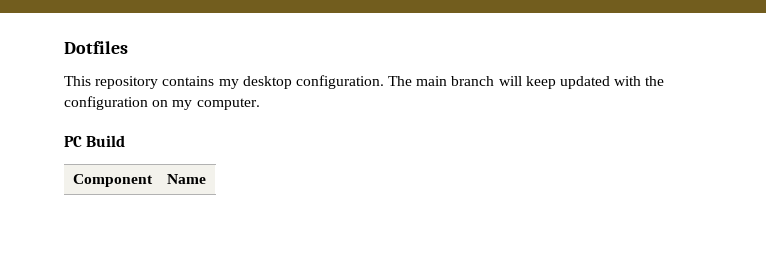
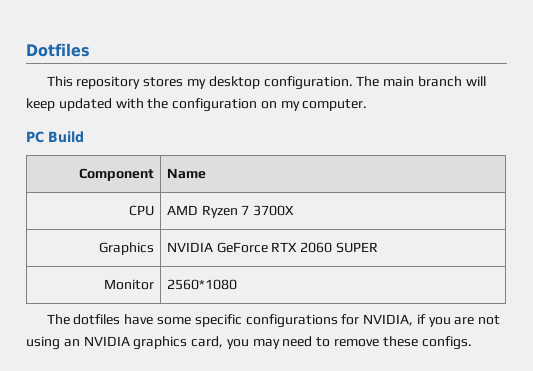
- This repository contains my desktop configuration.
+ This repository stores my desktop configuration.
+ CPU | AMD Ryzen 7 3700X
+ Graphics | NVIDIA GeForce RTX 2060 SUPER
+ Monitor | 2560*1080
+ The dotfiles have some specific configurations for NVIDIA, if you are not using an NVIDIA graphics card, you may need to remove these configs.

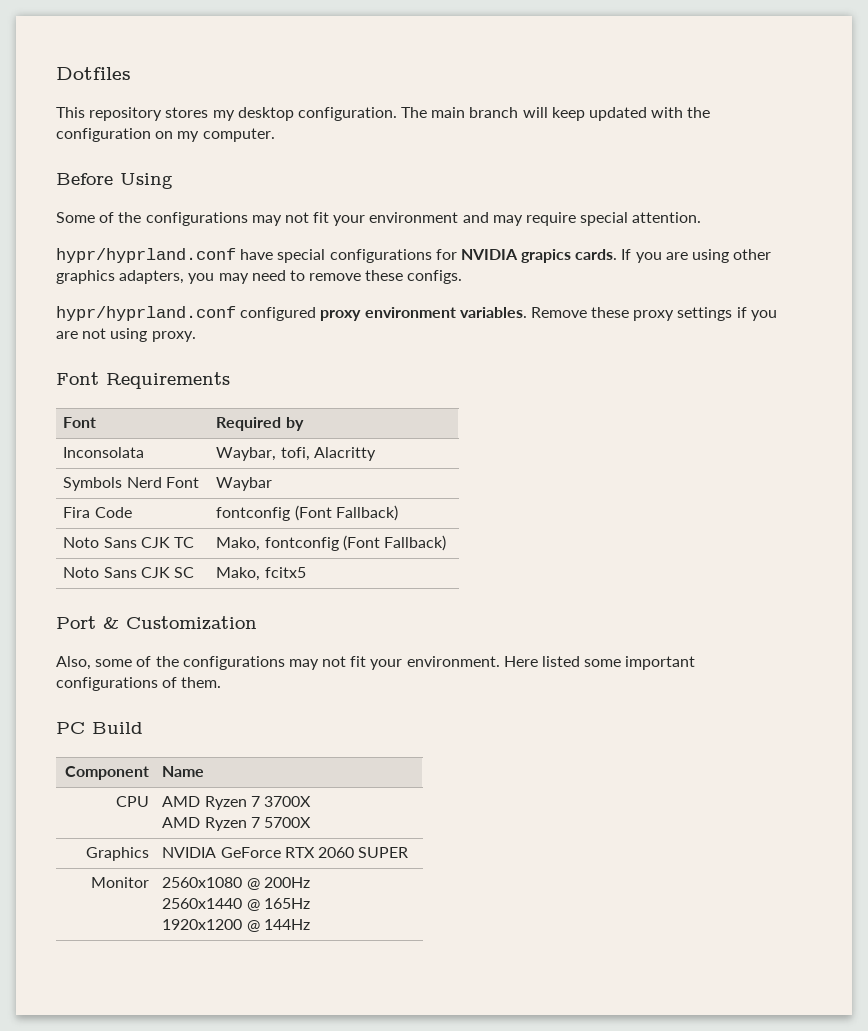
+ Before Using
+ Some of the configurations may not fit your environment and may require special attention.
+ hypr/hyprland.conf have special configurations for NVIDIA grapics cards. If you are using other graphics adapters, you may need to remove these configs.
+ hypr/hyprland.conf configured proxy environment variables. Remove these proxy settings if you are not using proxy.
+ Font Requirements
+ Font | Required by
+ Inconsolata | Waybar, tofi, Alacritty
+ Symbols Nerd Font | Waybar
+ Fira Code | fontconfig (Font Fallback)
+ Noto Sans CJK TC | Mako, fontconfig (Font Fallback)
+ Noto Sans CJK SC | Mako, fcitx5
+ Port & Customization
+ Also, some of the configurations may not fit your environment. Here listed some important configurations of them.
  CPU | AMD Ryzen 7 3700X
+ AMD Ryzen 7 5700X
- Monitor | 2560*1080
- The dotfiles have some specific configurations for NVIDIA, if you are not using an NVIDIA graphics card, you may need to remove these configs.
+ Monitor | 2560x1080 @ 200Hz
+ 2560x1440 @ 165Hz
+ 1920x1200 @ 144Hz

